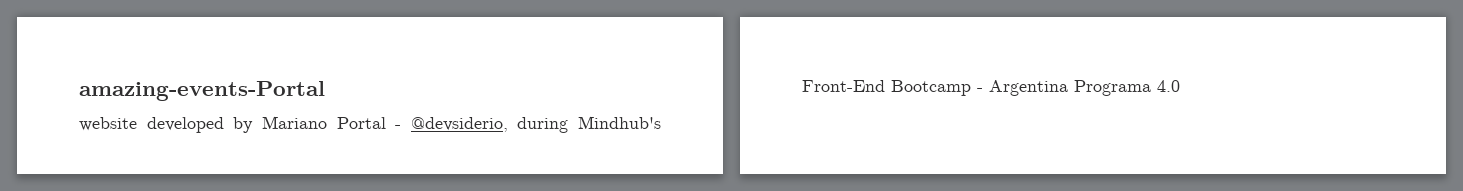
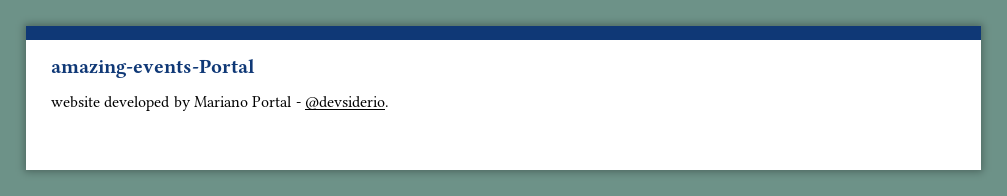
- website developed by Mariano Portal - @devsiderio, during Mindhub's Front-End Bootcamp - Argentina Programa 4.0
+ website developed by Mariano Portal - @devsiderio.

